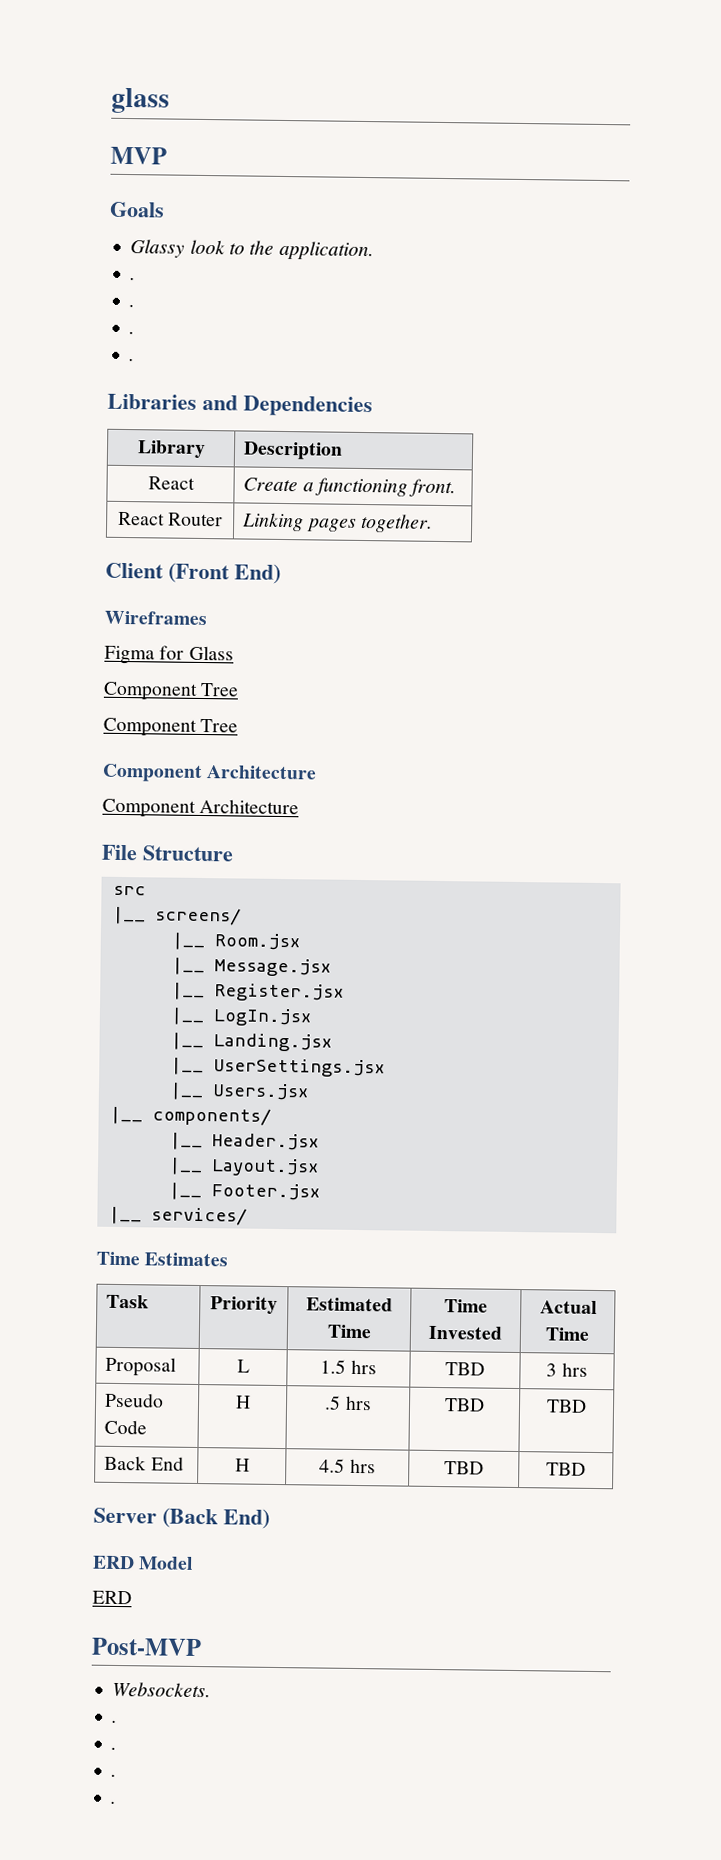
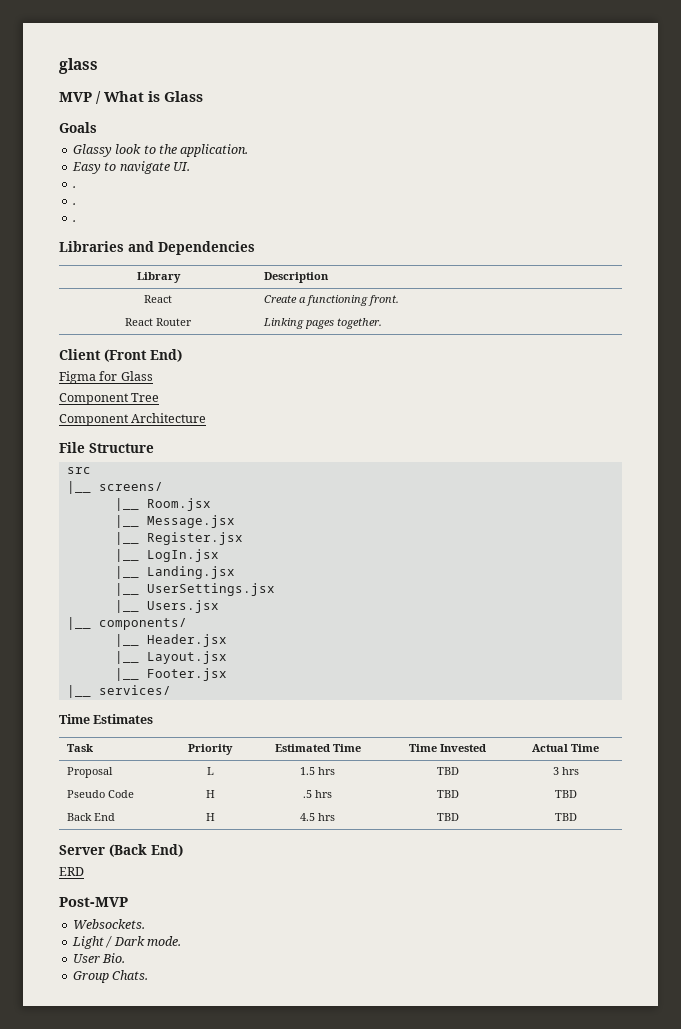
- MVP
+ MVP / What is Glass
  Glassy look to the application.
- .
+ Easy to navigate UI.
- Wireframes
  Figma for Glass
  Component Tree
- Component Tree
- Component Architecture
- ERD Model
  Websockets.
- .
- .
- .
- .
+ Light / Dark mode.
+ User Bio.
+ Group Chats.

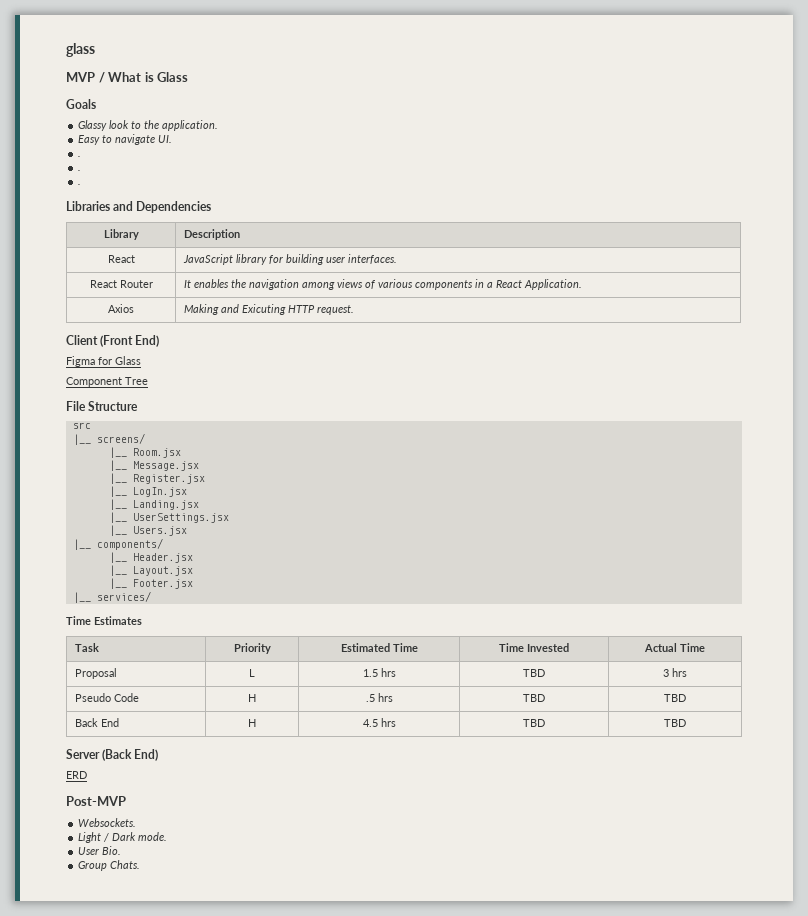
- React | Create a functioning front.
- React Router | Linking pages together.
+ React | JavaScript library for building user interfaces.
+ React Router | It enables the navigation among views of various components in a React Application.
+ Axios | Making and Exicuting HTTP request.
- Component Architecture

